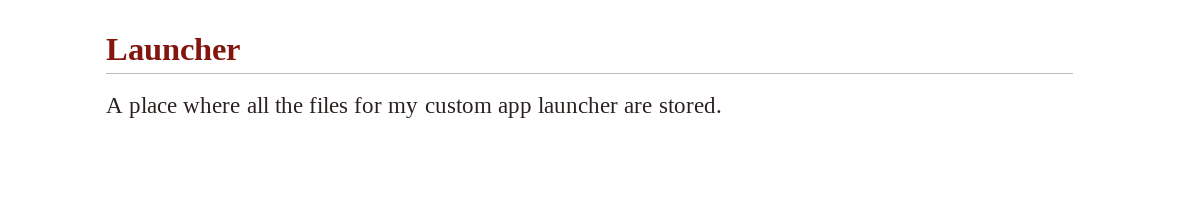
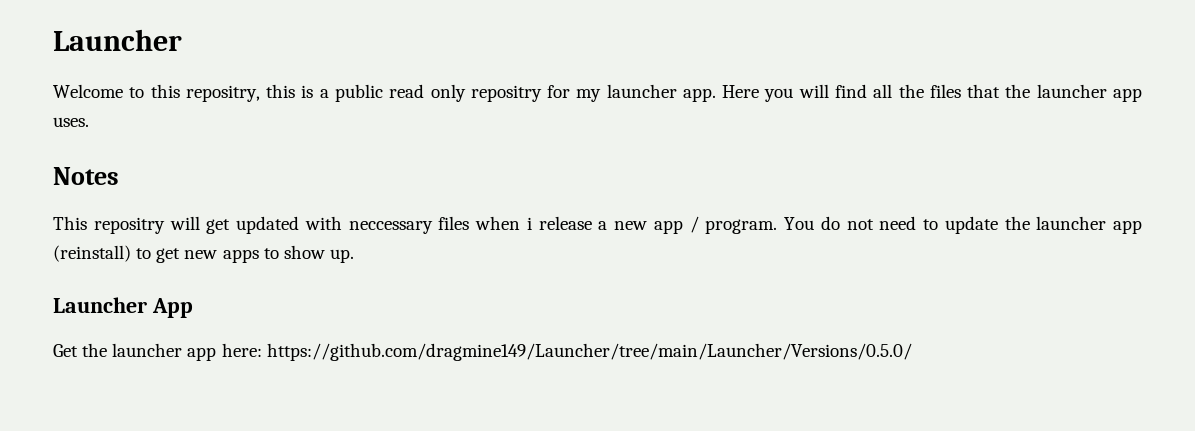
- A place where all the files for my custom app launcher are stored.
+ Welcome to this repositry, this is a public read only repositry for my launcher app. Here you will find all the files that the launcher app uses.
+ Notes
+ This repositry will get updated with neccessary files when i release a new app / program. You do not need to update the launcher app (reinstall) to get new apps to show up.
+ Launcher App
+ Get the launcher app here: https://github.com/dragmine149/Launcher/tree/main/Launcher/Versions/0.5.0/

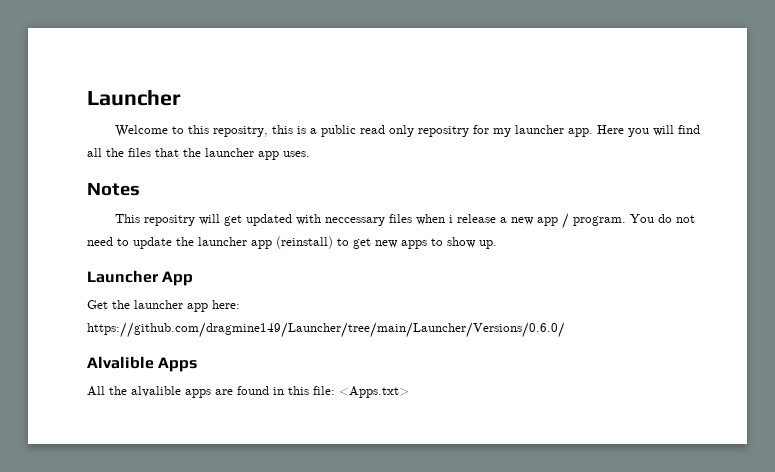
- Get the launcher app here: https://github.com/dragmine149/Launcher/tree/main/Launcher/Versions/0.5.0/
+ Get the launcher app here: https://github.com/dragmine149/Launcher/tree/main/Launcher/Versions/0.6.0/
+ Alvalible Apps
+ All the alvalible apps are found in this file: <Apps.txt>

